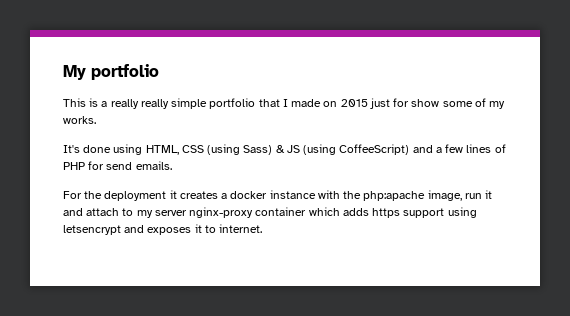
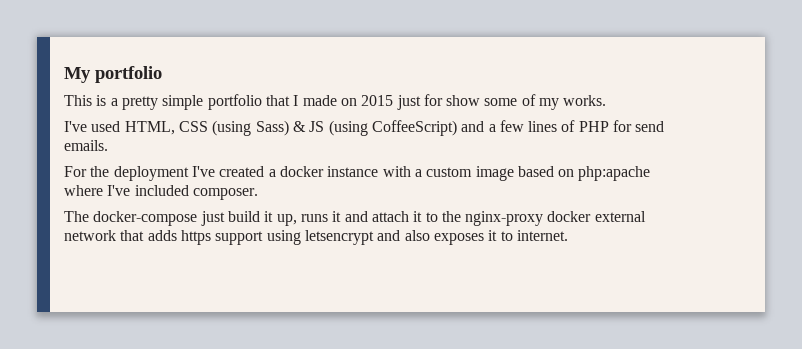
- This is a really really simple portfolio that I made on 2015 just for show some of my works.
+ This is a pretty simple portfolio that I made on 2015 just for show some of my works.
- It's done using HTML, CSS (using Sass) & JS (using CoffeeScript) and a few lines of PHP for send emails.
+ I've used HTML, CSS (using Sass) & JS (using CoffeeScript) and a few lines of PHP for send emails.
- For the deployment it creates a docker instance with the php:apache image, run it and attach to my server nginx-proxy container which adds https support using letsencrypt and exposes it to internet.
+ For the deployment I've created a docker instance with a custom image based on php:apache where I've included composer.
+ The docker-compose just build it up, runs it and attach it to the nginx-proxy docker external network that adds https support using letsencrypt and also exposes it to internet.

